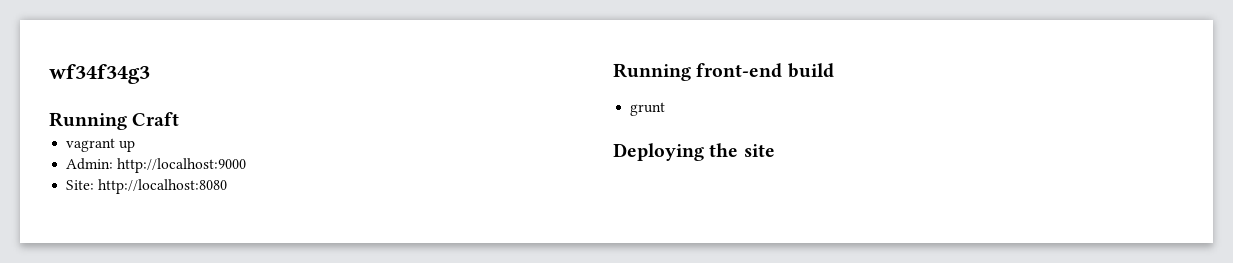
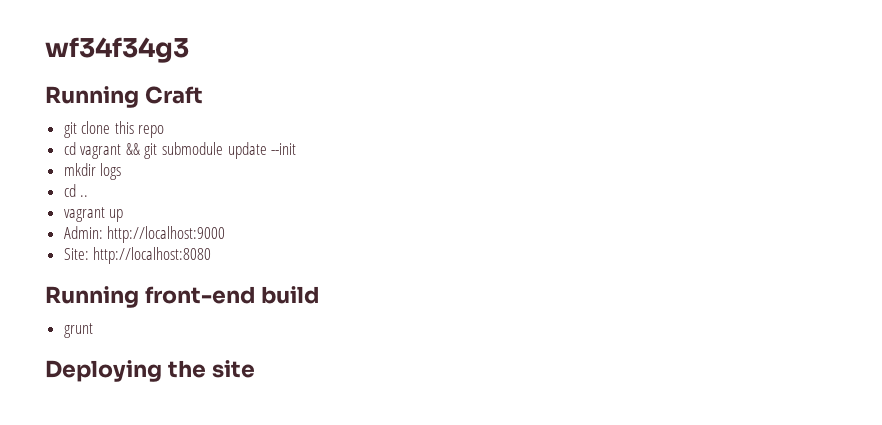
+ git clone this repo
+ cd vagrant && git submodule update --init
+ mkdir logs
+ cd ..

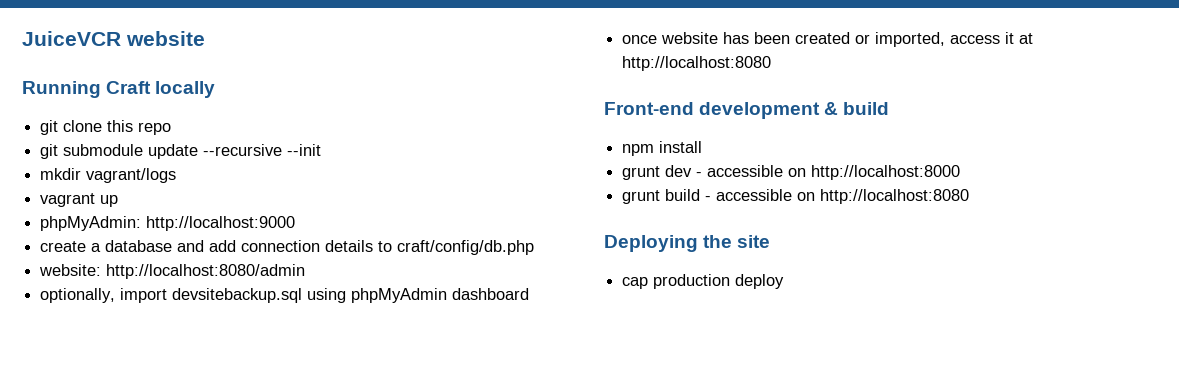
- wf34f34g3
+ JuiceVCR website
- Running Craft
+ Running Craft locally
- cd vagrant && git submodule update --init
+ git submodule update --recursive --init
- mkdir logs
- cd ..
+ mkdir vagrant/logs
- Admin: http://localhost:9000
+ phpMyAdmin: http://localhost:9000
- Site: http://localhost:8080
- Running front-end build
- grunt
+ create a database and add connection details to craft/config/db.php
+ website: http://localhost:8080/admin
+ optionally, import devsitebackup.sql using phpMyAdmin dashboard
+ once website has been created or imported, access it at http://localhost:8080
+ Front-end development & build
+ npm install
+ grunt dev - accessible on http://localhost:8000
+ grunt build - accessible on http://localhost:8080
+ cap production deploy

